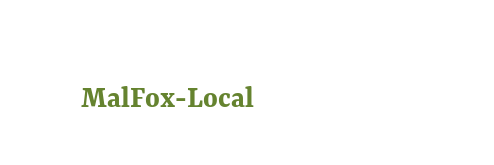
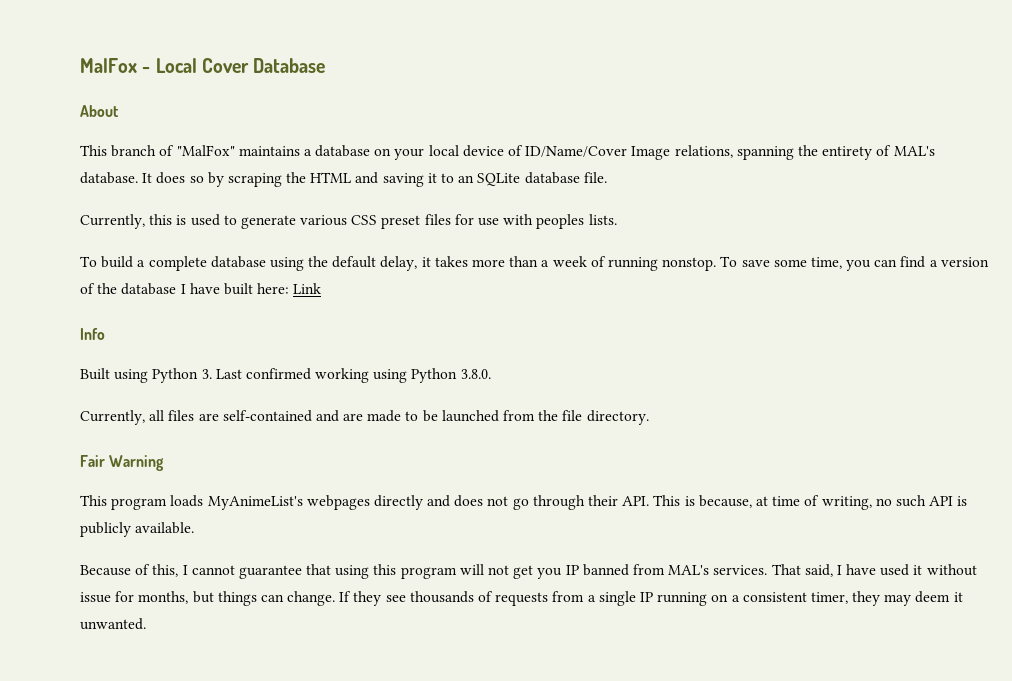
- MalFox-Local
+ MalFox - Local Cover Database
+ About
+ This branch of "MalFox" maintains a database on your local device of ID/Name/Cover Image relations, spanning the entirety of MAL's database. It does so by scraping the HTML and saving it to an SQLite database file.
+ Currently, this is used to generate various CSS preset files for use with peoples lists.
+ To build a complete database using the default delay, it takes more than a week of running nonstop. To save some time, you can find a version of the database I have built here: Link
+ Info
+ Built using Python 3. Last confirmed working using Python 3.8.0.
+ Currently, all files are self-contained and are made to be launched from the file directory.
+ Fair Warning
+ This program loads MyAnimeList's webpages directly and does not go through their API. This is because, at time of writing, no such API is publicly available.
+ Because of this, I cannot guarantee that using this program will not get you IP banned from MAL's services. That said, I have used it without issue for months, but things can change. If they see thousands of requests from a single IP running on a consistent timer, they may deem it unwanted.

